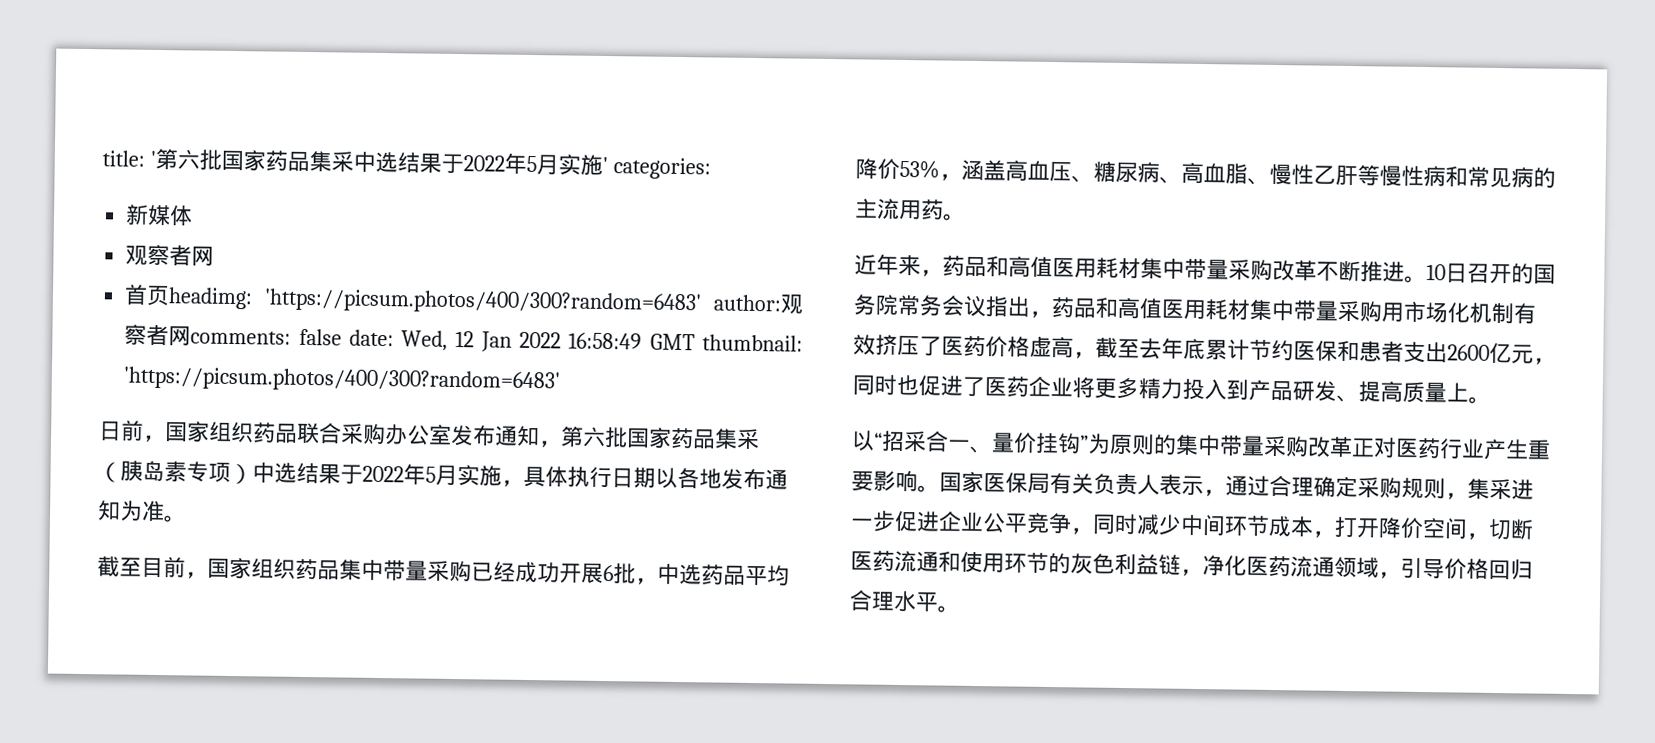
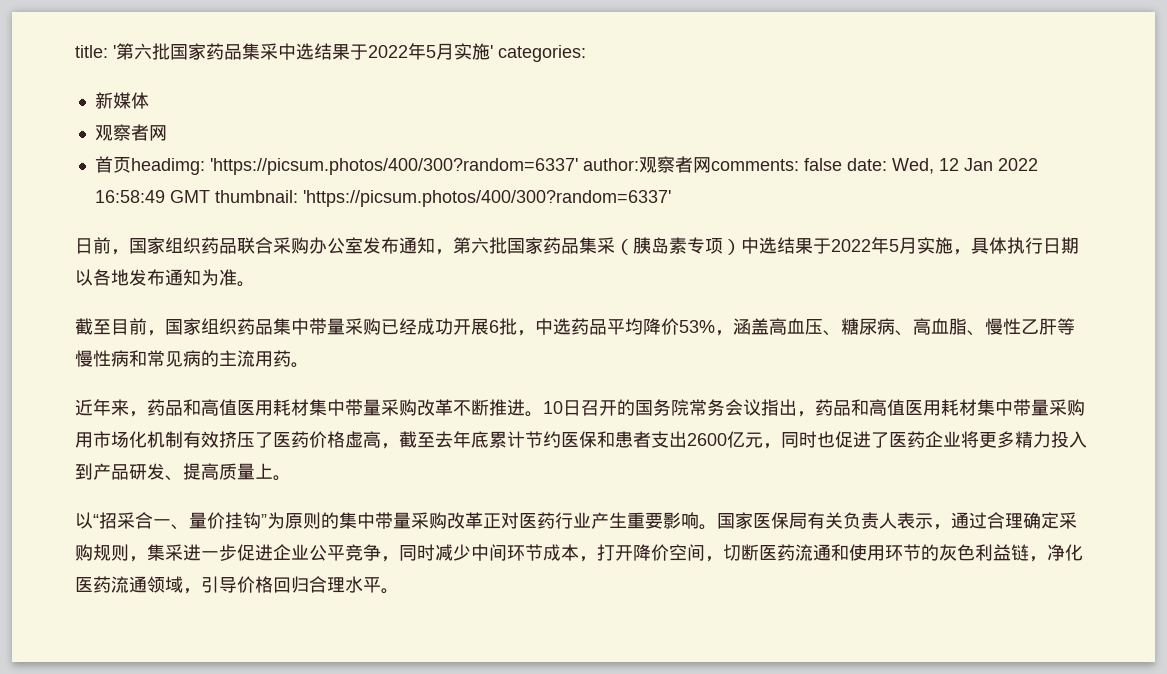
- 首页headimg: 'https://picsum.photos/400/300?random=6483' author:观察者网comments: false date: Wed, 12 Jan 2022 16:58:49 GMT thumbnail: 'https://picsum.photos/400/300?random=6483'
+ 首页headimg: 'https://picsum.photos/400/300?random=6337' author:观察者网comments: false date: Wed, 12 Jan 2022 16:58:49 GMT thumbnail: 'https://picsum.photos/400/300?random=6337'

